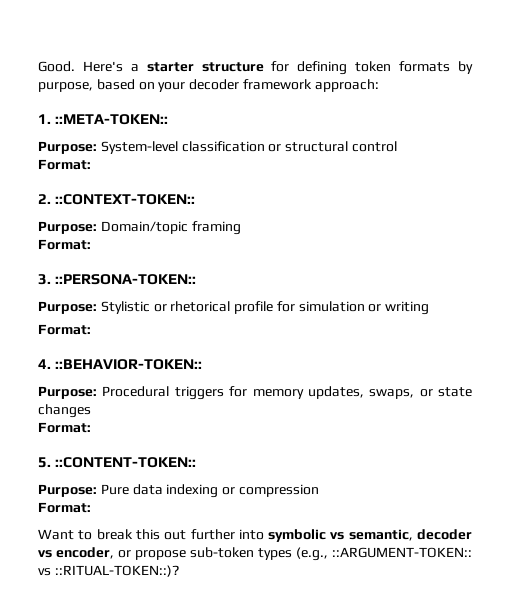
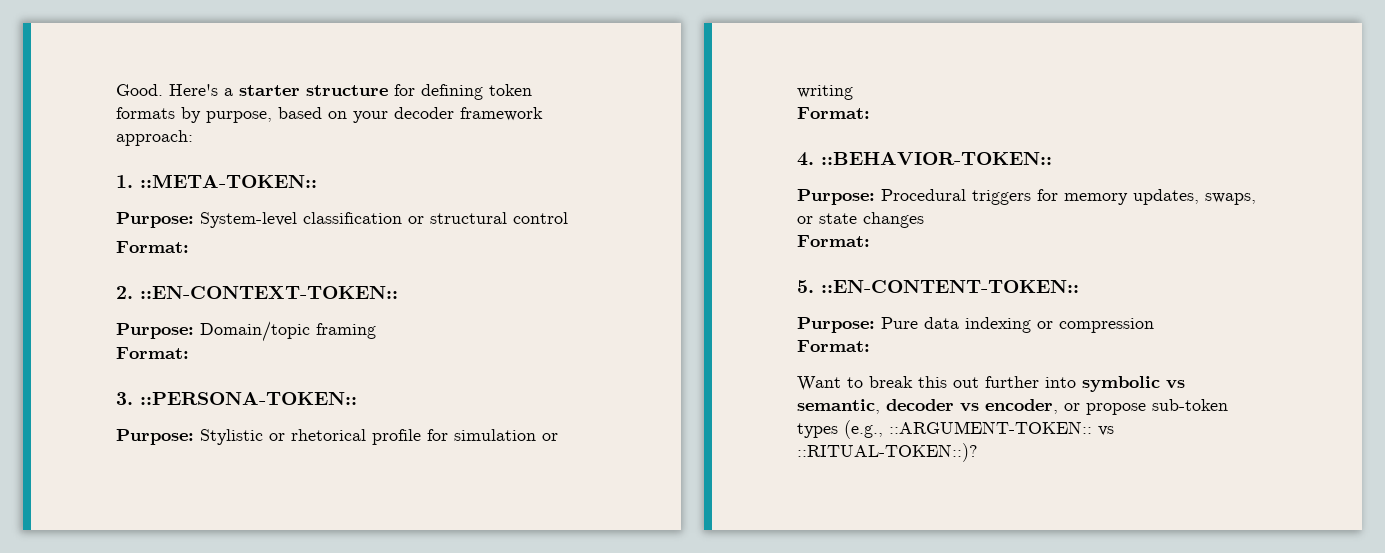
- 2. ::CONTEXT-TOKEN::
+ 2. ::EN-CONTEXT-TOKEN::
- 5. ::CONTENT-TOKEN::
+ 5. ::EN-CONTENT-TOKEN::

